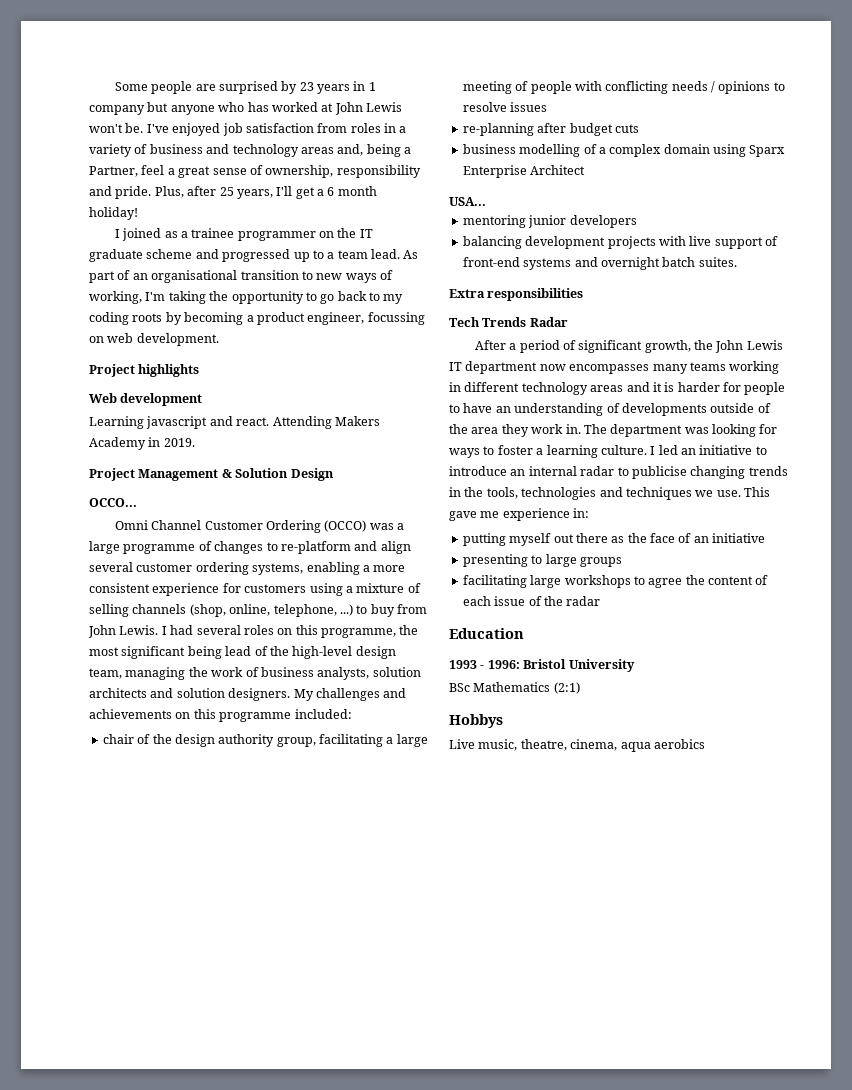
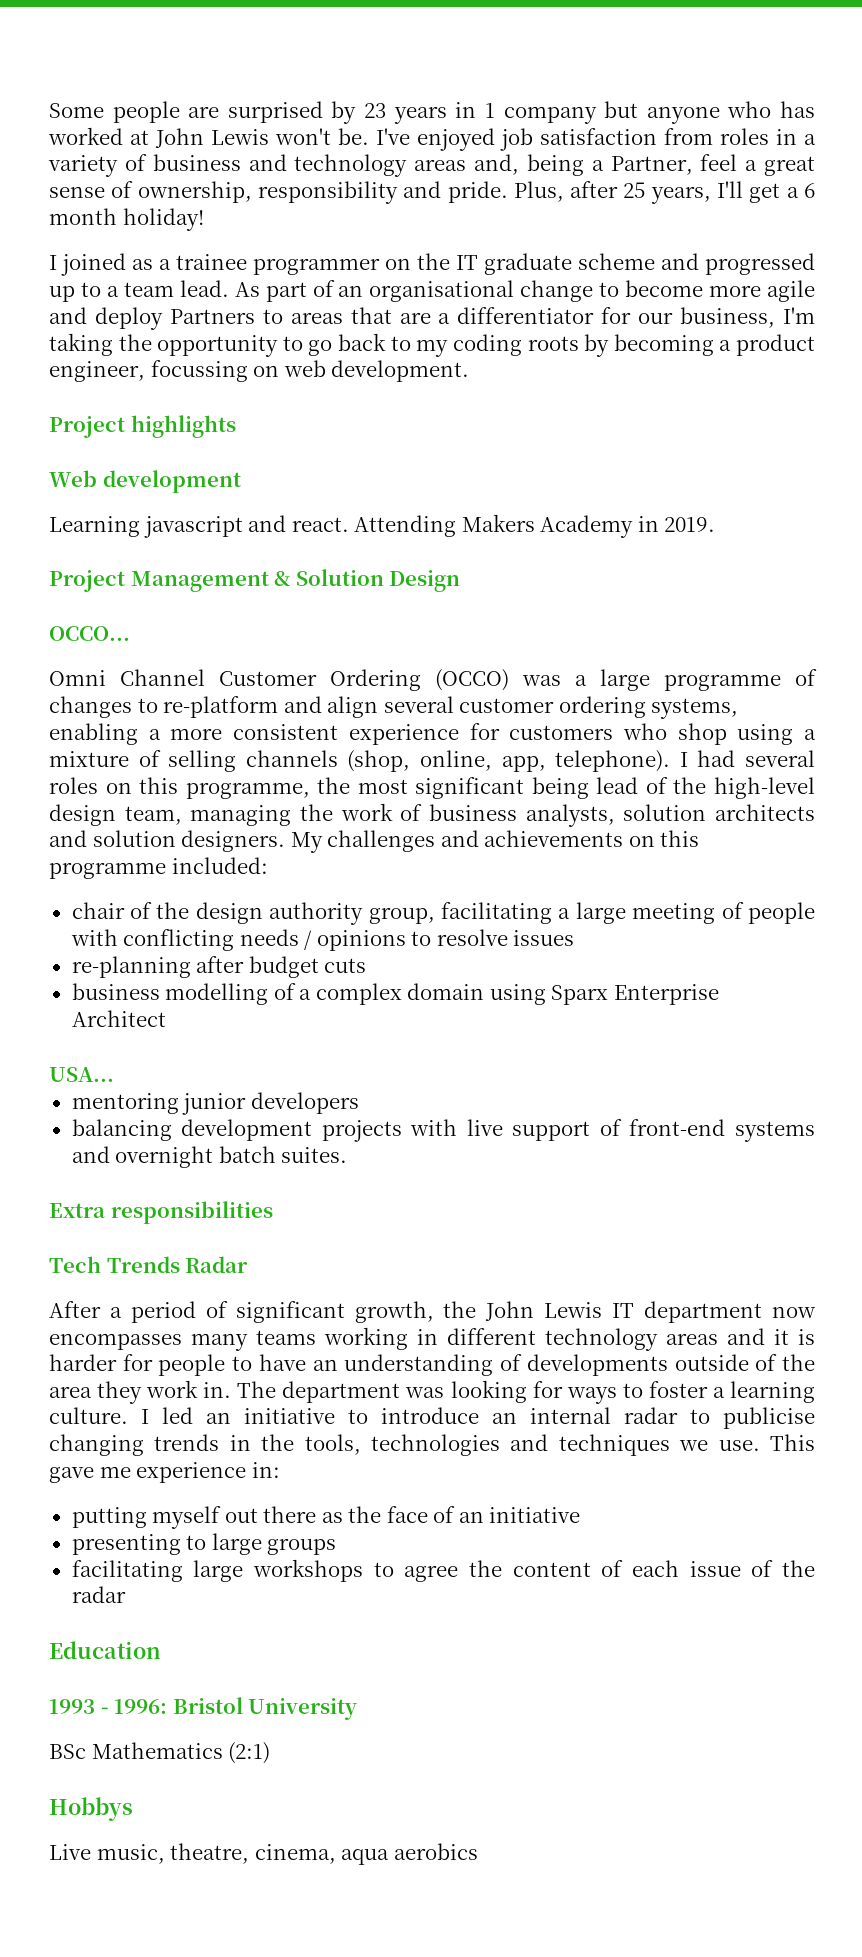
- As part of an organisational transition to new ways of working, I'm taking the opportunity to go back to my coding roots by becoming a product engineer, focussing on web development.
+ As part of an organisational change to become more agile and deploy Partners to areas that are a differentiator for our business, I'm taking the opportunity to go back to my coding roots by becoming a product engineer, focussing on web development.
- Omni Channel Customer Ordering (OCCO) was a large programme of changes to re-platform and align several customer ordering systems, enabling a more consistent experience for customers using a mixture of selling channels (shop, online, telephone, ...) to buy from John Lewis.
+ Omni Channel Customer Ordering (OCCO) was a large programme of changes to re-platform and align several customer ordering systems, enabling a more consistent experience for customers who shop using a mixture of selling channels (shop, online, app, telephone).

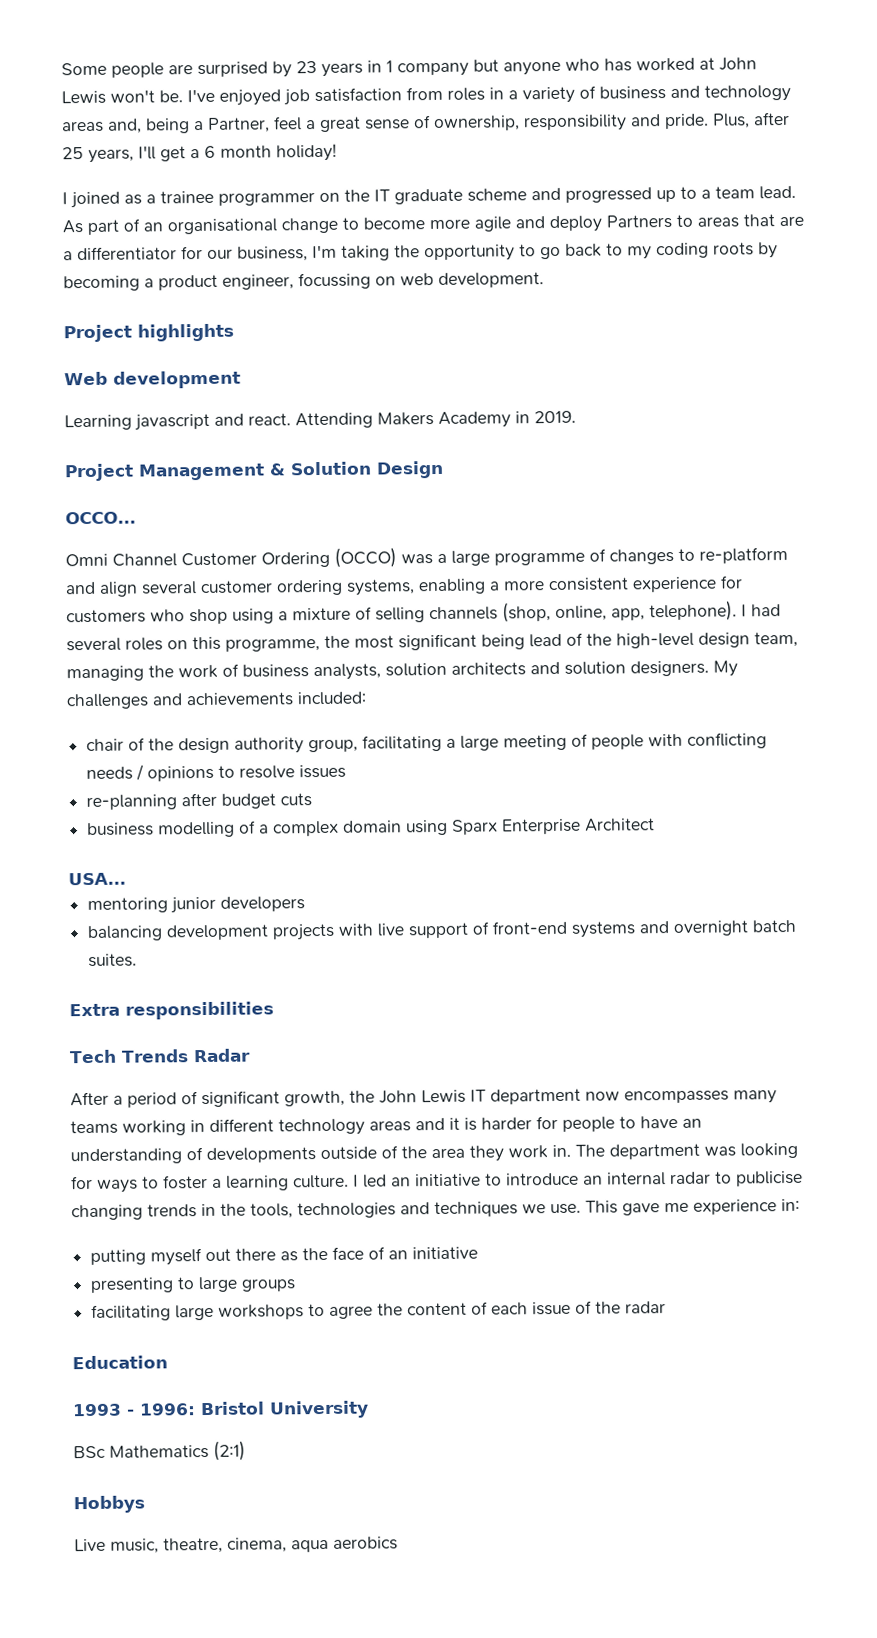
- My challenges and achievements on this programme included:
+ My challenges and achievements included:

